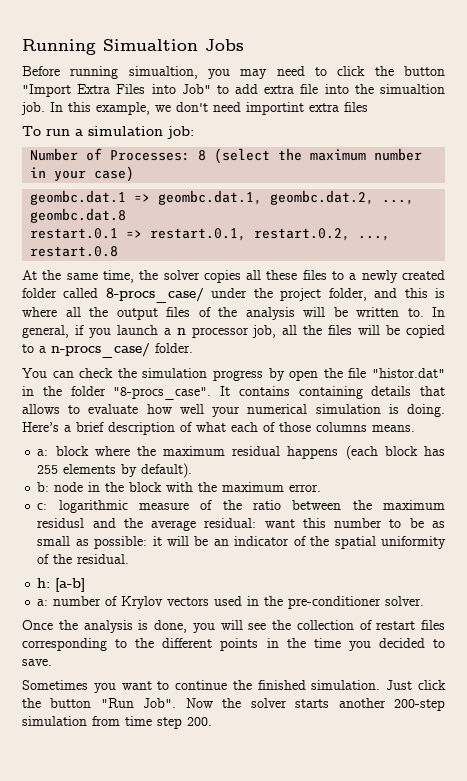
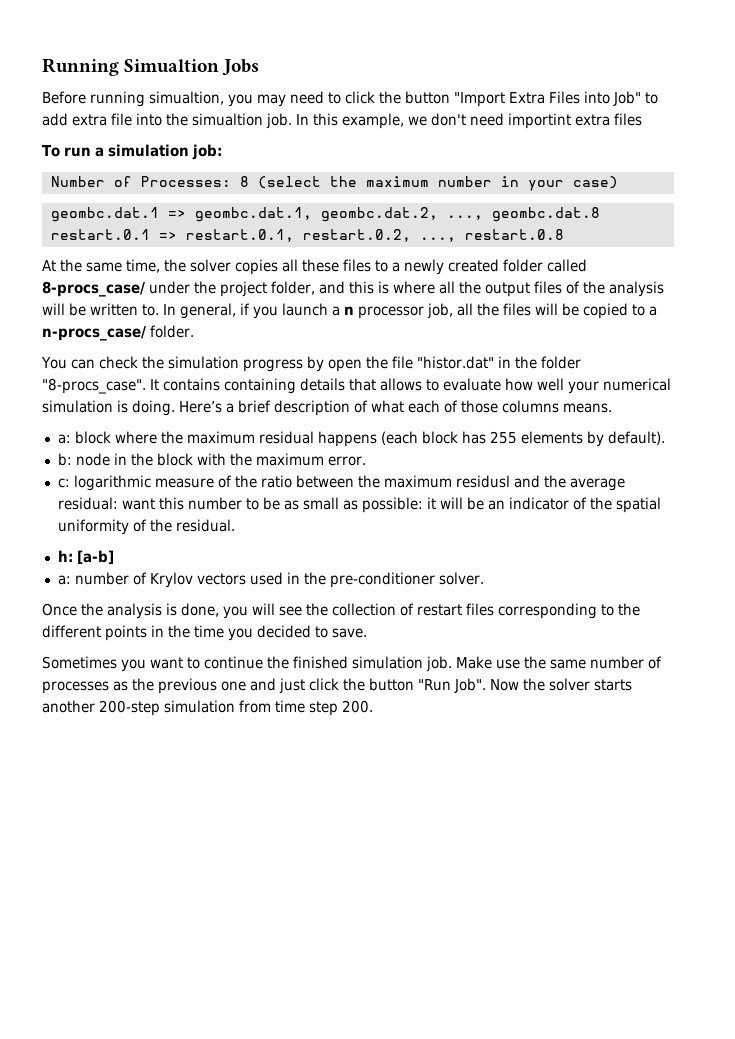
- Sometimes you want to continue the finished simulation. Just click the button "Run Job".
+ Sometimes you want to continue the finished simulation job. Make use the same number of processes as the previous one and just click the button "Run Job".

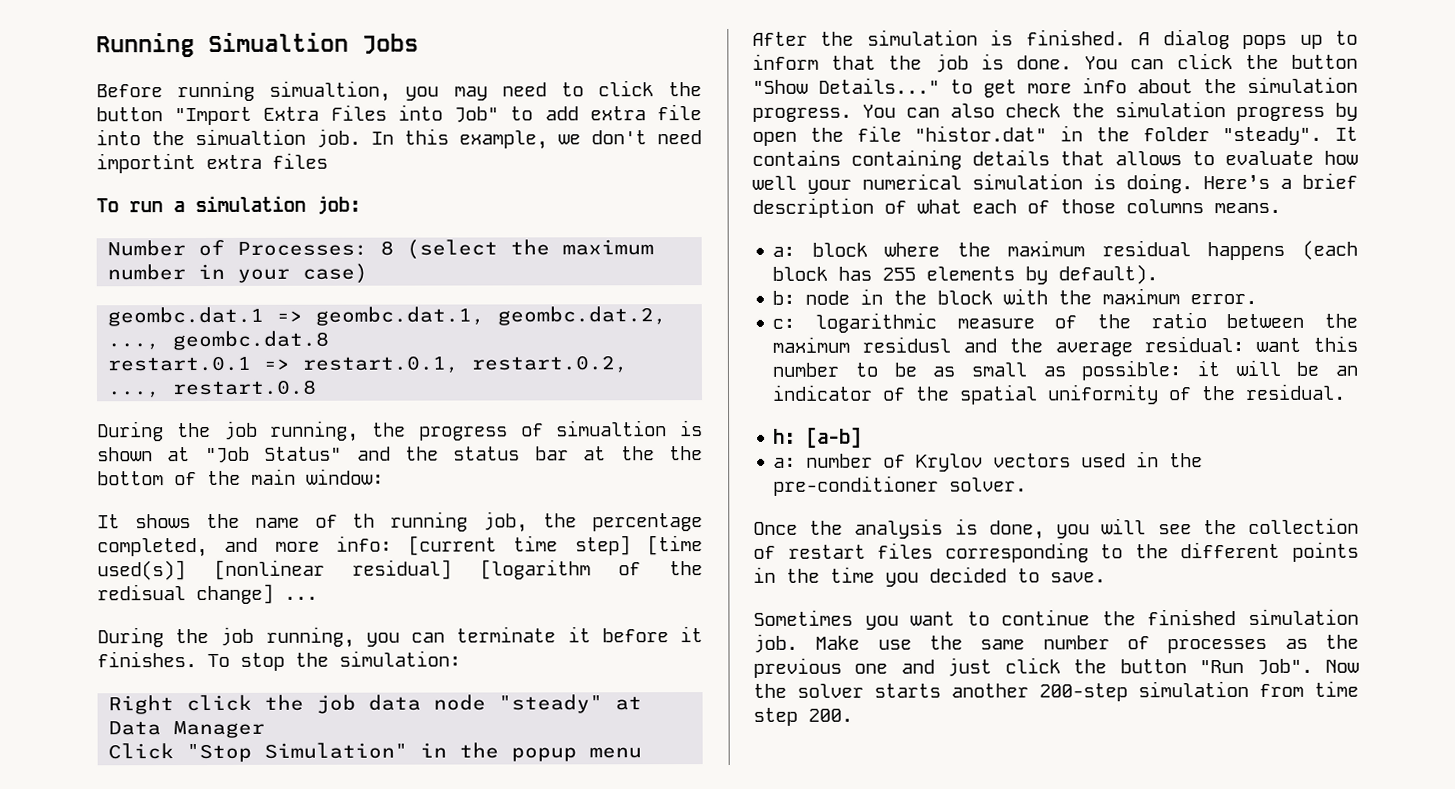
- At the same time, the solver copies all these files to a newly created folder called 8-procs_case/ under the project folder, and this is where all the output files of the analysis will be written to. In general, if you launch a n processor job, all the files will be copied to a n-procs_case/ folder.
- You can check the simulation progress by open the file "histor.dat" in the folder "8-procs_case".
+ During the job running, the progress of simualtion is shown at "Job Status" and the status bar at the the bottom of the main window:
+ It shows the name of th running job, the percentage completed, and more info: [current time step] [time used(s)] [nonlinear residual] [logarithm of the redisual change] ...
+ During the job running, you can terminate it before it finishes. To stop the simulation:
+ Right click the job data node "steady" at Data Manager
+ Click "Stop Simulation" in the popup menu
+ After the simulation is finished. A dialog pops up to inform that the job is done. You can click the button "Show Details..." to get more info about the simulation progress. You can also check the simulation progress by open the file "histor.dat" in the folder "steady".

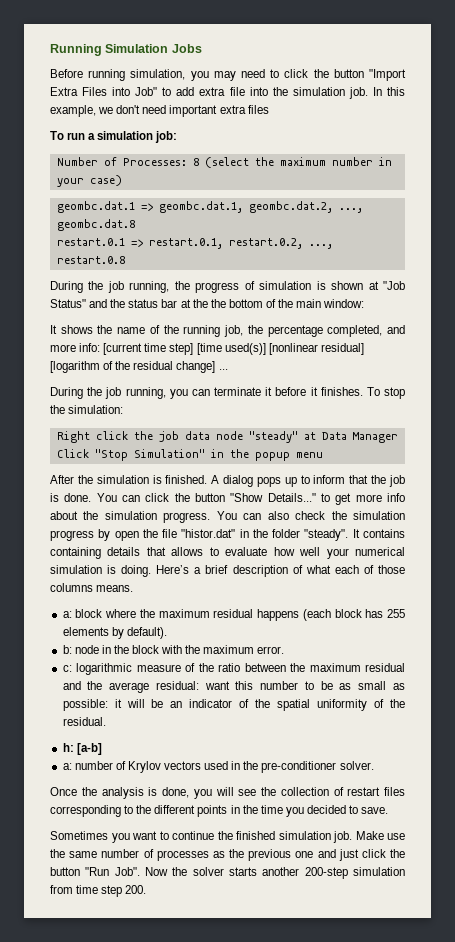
- Running Simualtion Jobs
+ Running Simulation Jobs
- Before running simualtion, you may need to click the button "Import Extra Files into Job" to add extra file into the simualtion job.
+ Before running simulation, you may need to click the button "Import Extra Files into Job" to add extra file into the simulation job.
- In this example, we don't need importint extra files
+ In this example, we don't need important extra files
- During the job running, the progress of simualtion is shown at "Job Status" and the status bar at the the bottom of the main window:
+ During the job running, the progress of simulation is shown at "Job Status" and the status bar at the the bottom of the main window:
- It shows the name of th running job, the percentage completed, and more info: [current time step] [time used(s)] [nonlinear residual] [logarithm of the redisual change] ...
+ It shows the name of the running job, the percentage completed, and more info: [current time step] [time used(s)] [nonlinear residual] [logarithm of the residual change] ...
- c: logarithmic measure of the ratio between the maximum residusl and the average residual: want this number to be as small as possible: it will be an indicator of the spatial uniformity of the residual.
+ c: logarithmic measure of the ratio between the maximum residual and the average residual: want this number to be as small as possible: it will be an indicator of the spatial uniformity of the residual.

